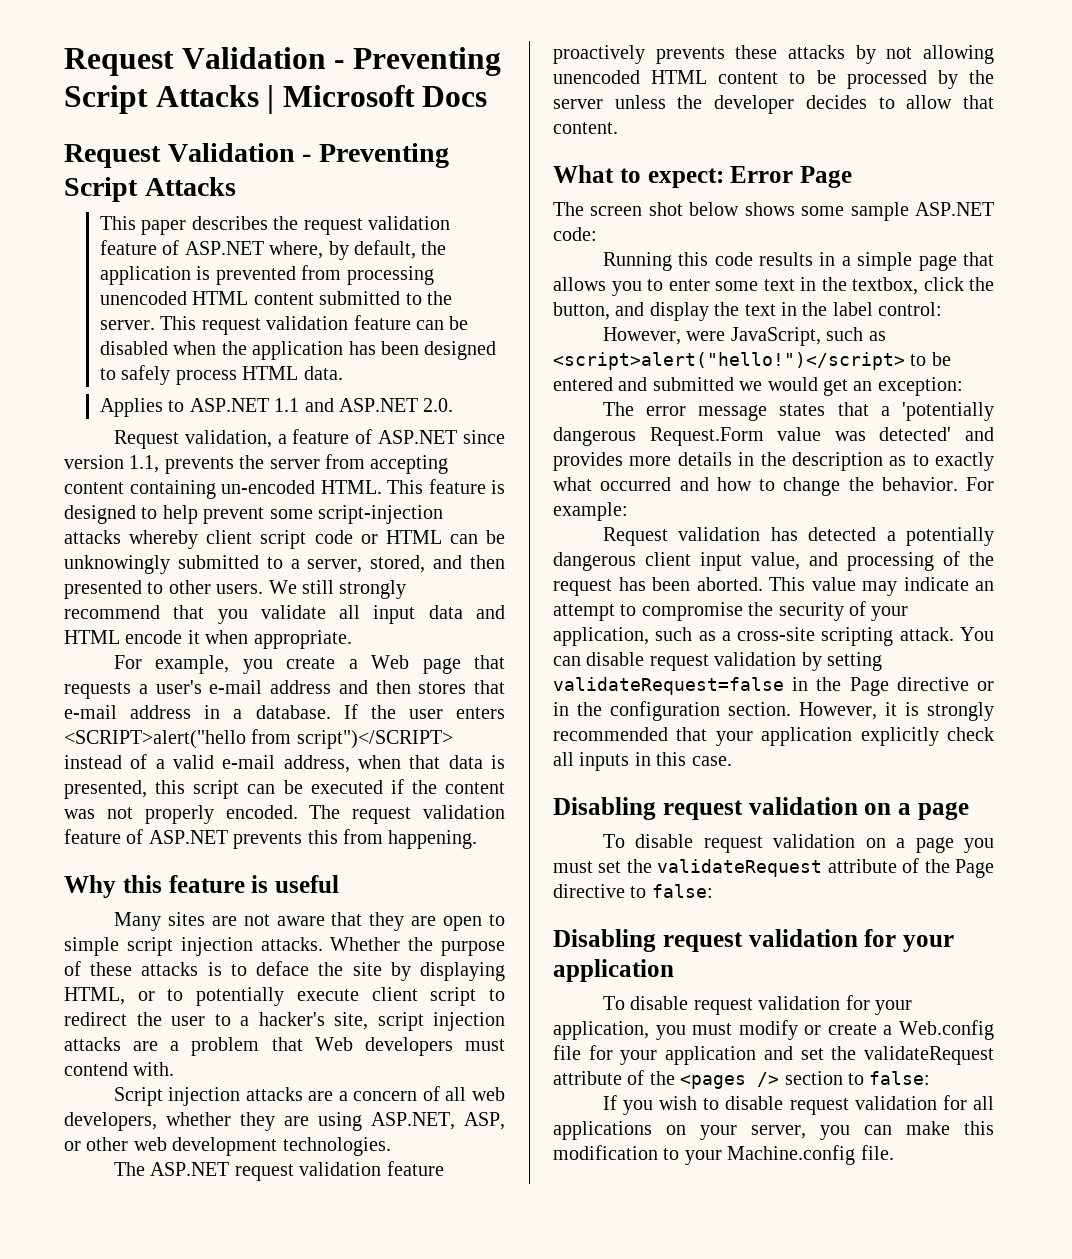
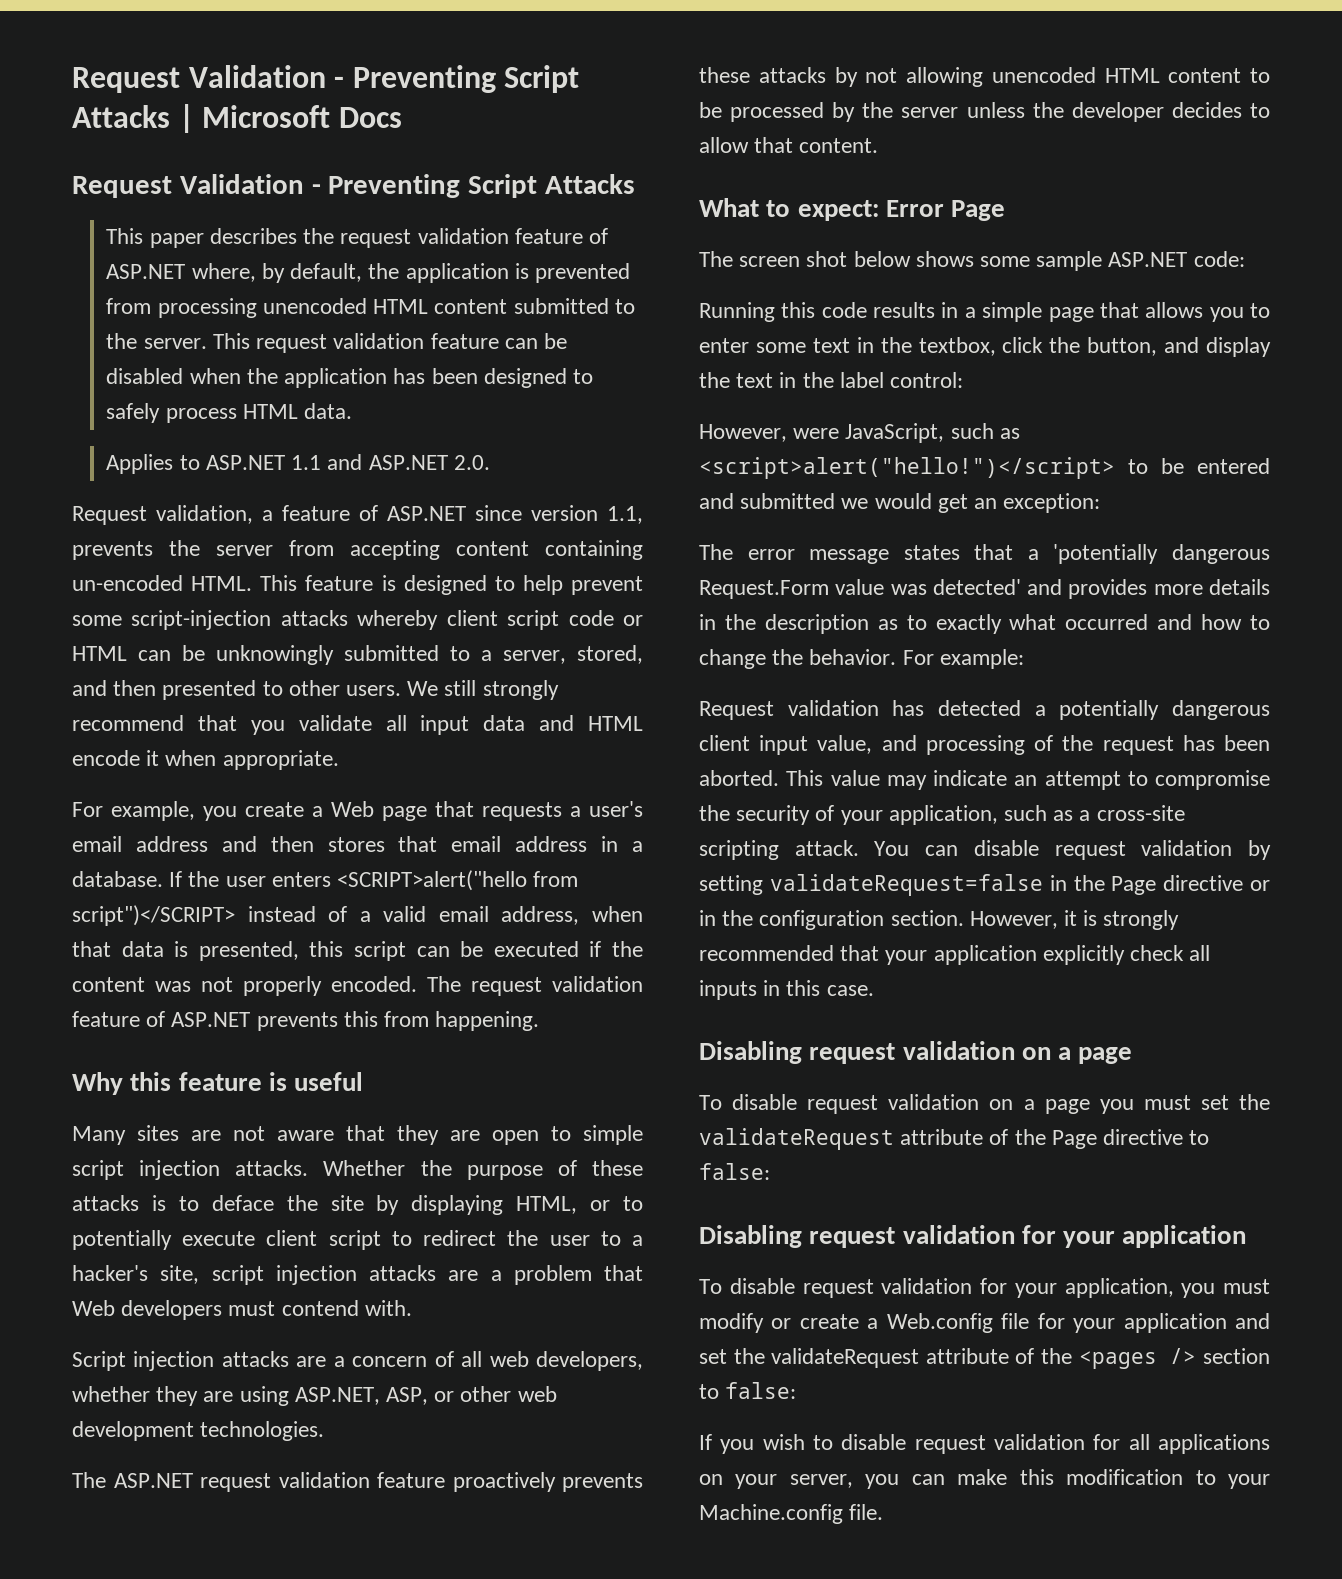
- For example, you create a Web page that requests a user's e-mail address and then stores that e-mail address in a database.
+ For example, you create a Web page that requests a user's email address and then stores that email address in a database.
- If the user enters <SCRIPT>alert("hello from script")</SCRIPT> instead of a valid e-mail address, when that data is presented, this script can be executed if the content was not properly encoded.
+ If the user enters <SCRIPT>alert("hello from script")</SCRIPT> instead of a valid email address, when that data is presented, this script can be executed if the content was not properly encoded.

